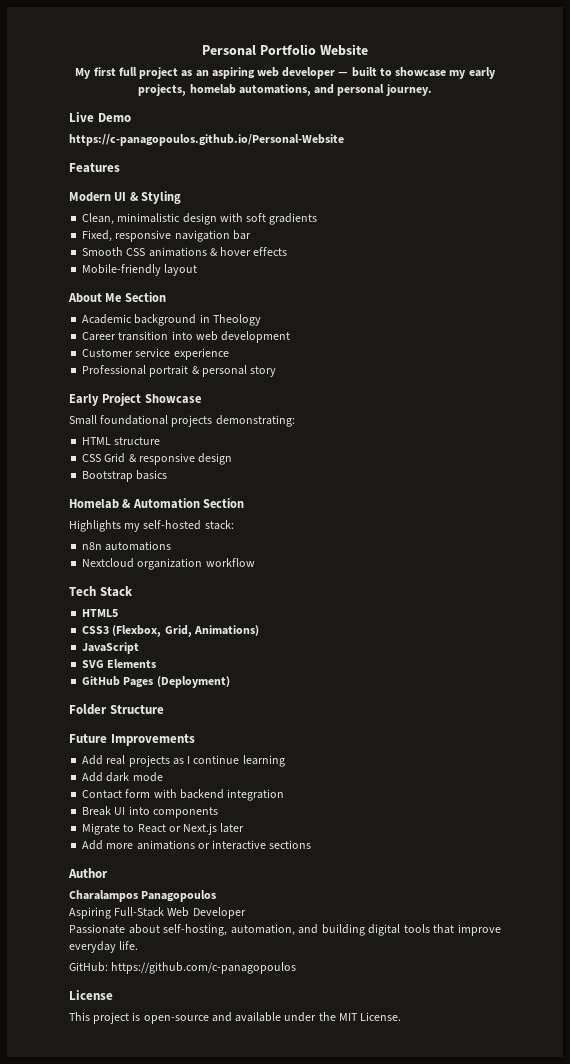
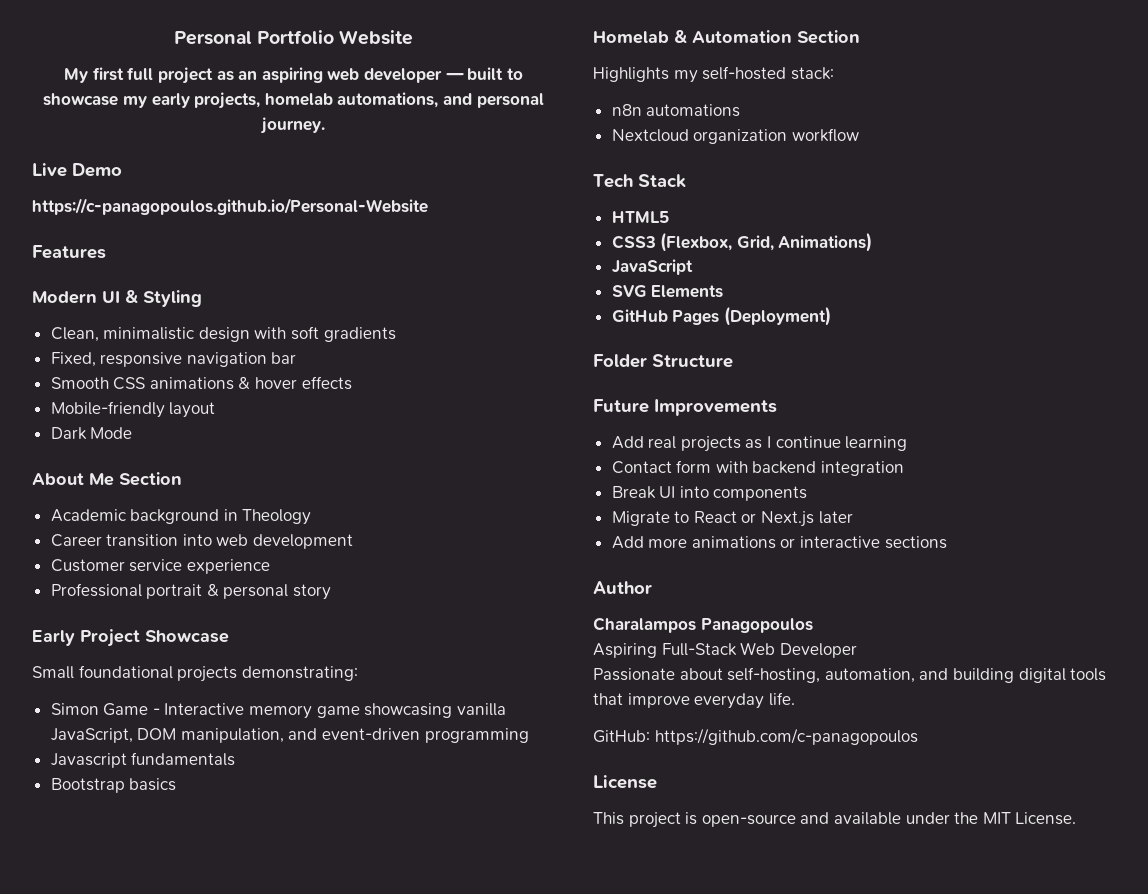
+ Dark Mode
- HTML structure
- CSS Grid & responsive design
+ Simon Game - Interactive memory game showcasing vanilla JavaScript, DOM manipulation, and event-driven programming
+ Javascript fundamentals
- Add dark mode

